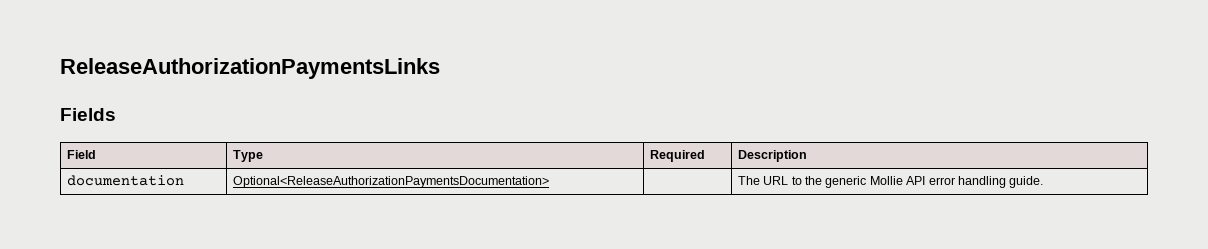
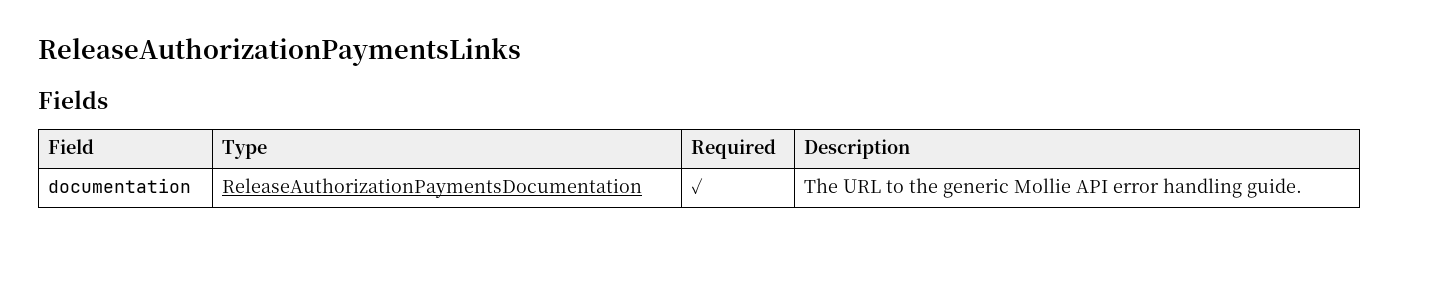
- documentation | Optional<ReleaseAuthorizationPaymentsDocumentation> | | The URL to the generic Mollie API error handling guide.
+ documentation | ReleaseAuthorizationPaymentsDocumentation | ✓ | The URL to the generic Mollie API error handling guide.

